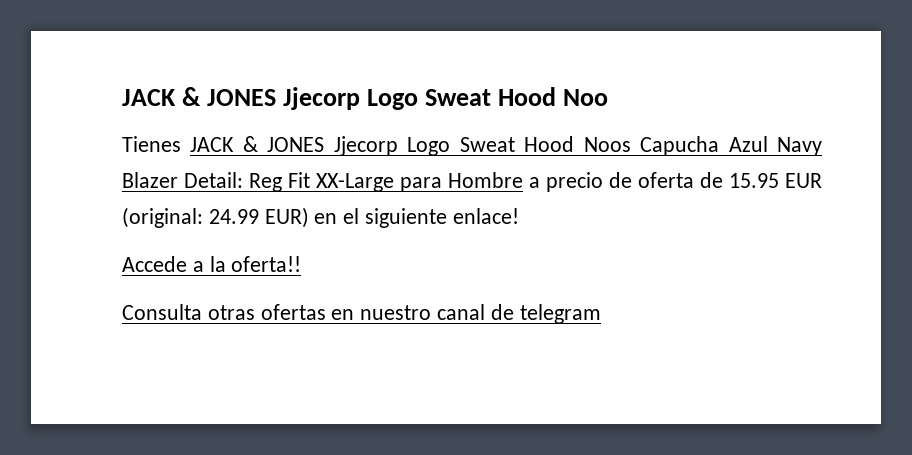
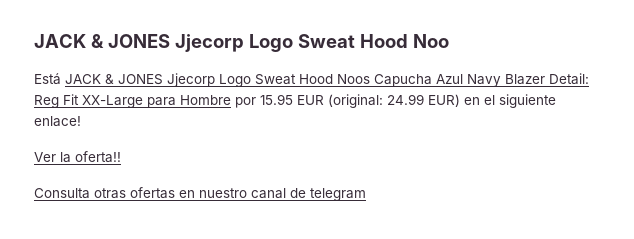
- Tienes JACK & JONES Jjecorp Logo Sweat Hood Noos Capucha Azul Navy Blazer Detail: Reg Fit XX-Large para Hombre a precio de oferta de 15.95 EUR (original: 24.99 EUR) en el siguiente enlace!
+ Está JACK & JONES Jjecorp Logo Sweat Hood Noos Capucha Azul Navy Blazer Detail: Reg Fit XX-Large para Hombre por 15.95 EUR (original: 24.99 EUR) en el siguiente enlace!
- Accede a la oferta!!
+ Ver la oferta!!

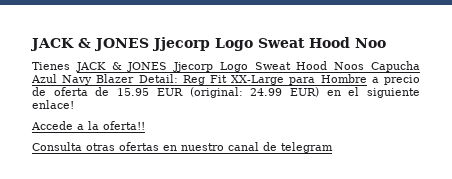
- Está JACK & JONES Jjecorp Logo Sweat Hood Noos Capucha Azul Navy Blazer Detail: Reg Fit XX-Large para Hombre por 15.95 EUR (original: 24.99 EUR) en el siguiente enlace!
+ Tienes JACK & JONES Jjecorp Logo Sweat Hood Noos Capucha Azul Navy Blazer Detail: Reg Fit XX-Large para Hombre a precio de oferta de 15.95 EUR (original: 24.99 EUR) en el siguiente enlace!
- Ver la oferta!!
+ Accede a la oferta!!

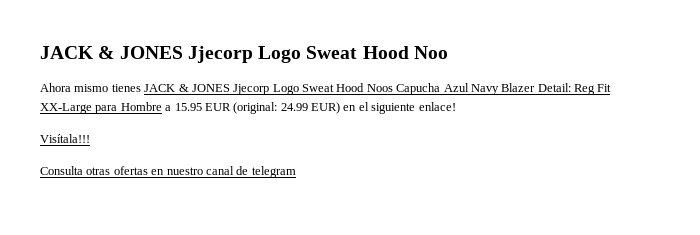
- Tienes JACK & JONES Jjecorp Logo Sweat Hood Noos Capucha Azul Navy Blazer Detail: Reg Fit XX-Large para Hombre a precio de oferta de 15.95 EUR (original: 24.99 EUR) en el siguiente enlace!
+ Ahora mismo tienes JACK & JONES Jjecorp Logo Sweat Hood Noos Capucha Azul Navy Blazer Detail: Reg Fit XX-Large para Hombre a 15.95 EUR (original: 24.99 EUR) en el siguiente enlace!
- Accede a la oferta!!
+ Visítala!!!

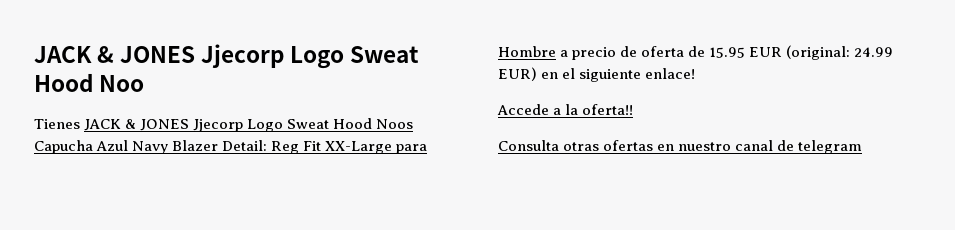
- Ahora mismo tienes JACK & JONES Jjecorp Logo Sweat Hood Noos Capucha Azul Navy Blazer Detail: Reg Fit XX-Large para Hombre a 15.95 EUR (original: 24.99 EUR) en el siguiente enlace!
+ Tienes JACK & JONES Jjecorp Logo Sweat Hood Noos Capucha Azul Navy Blazer Detail: Reg Fit XX-Large para Hombre a precio de oferta de 15.95 EUR (original: 24.99 EUR) en el siguiente enlace!
- Visítala!!!
+ Accede a la oferta!!

